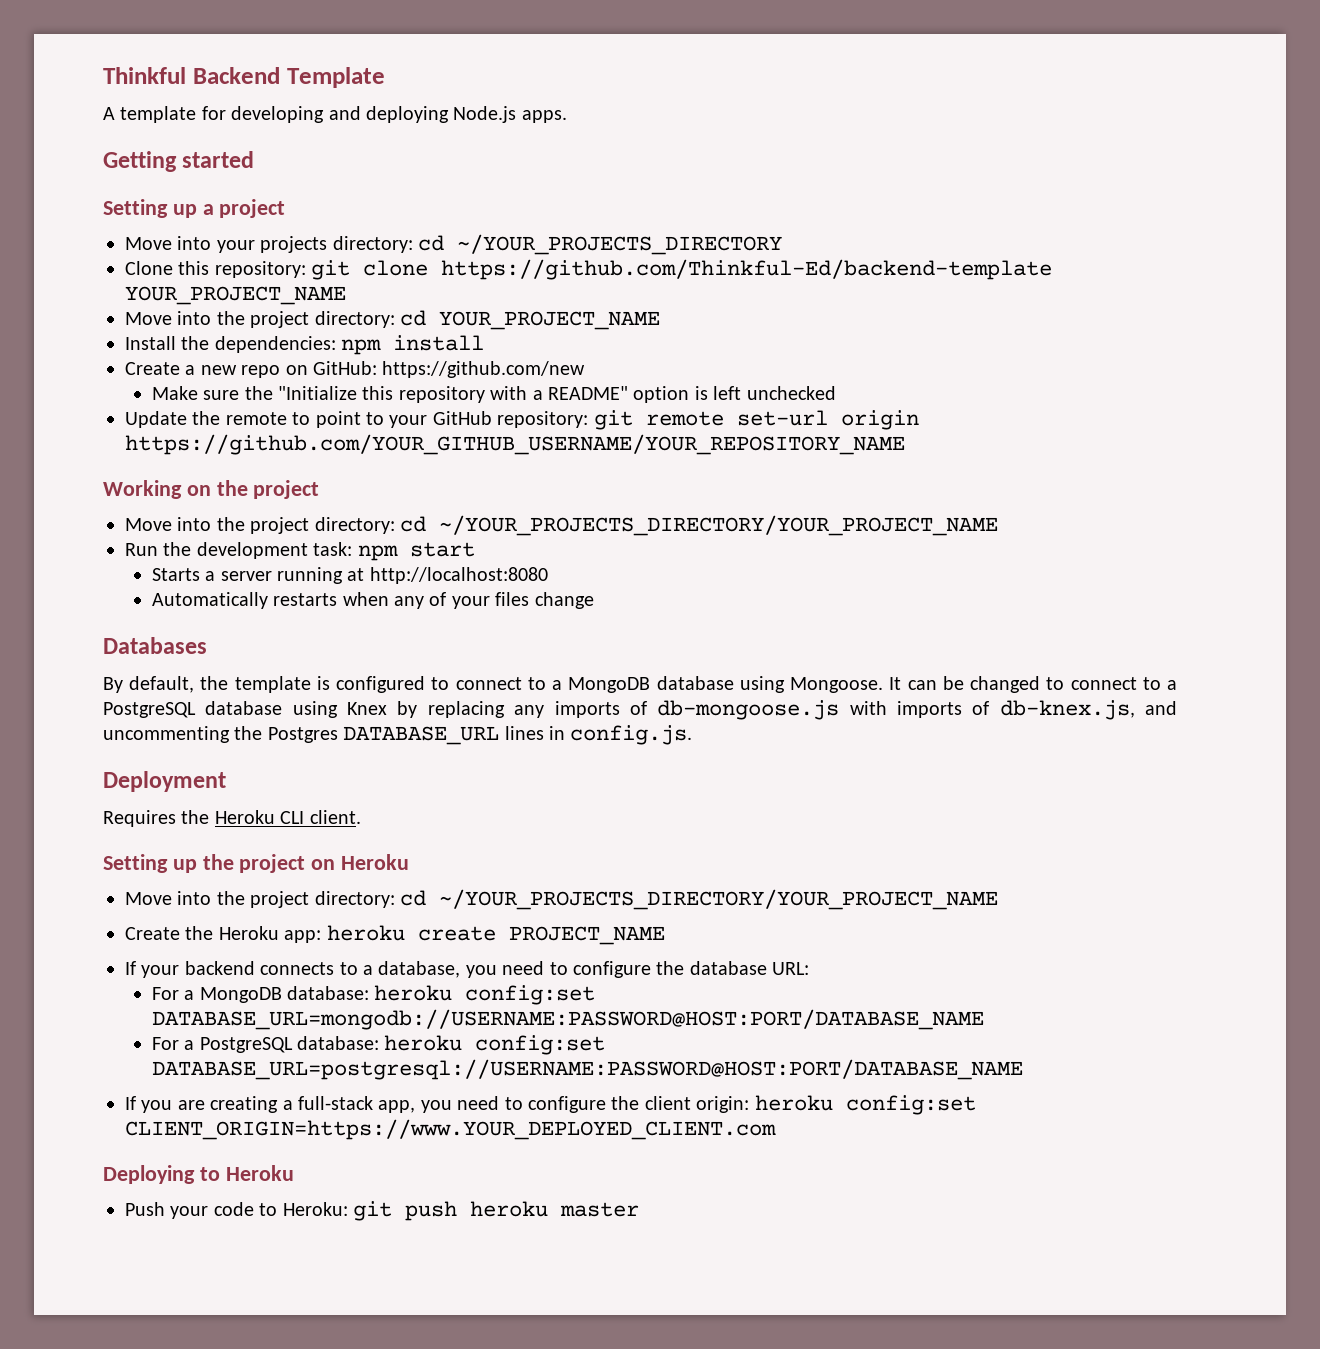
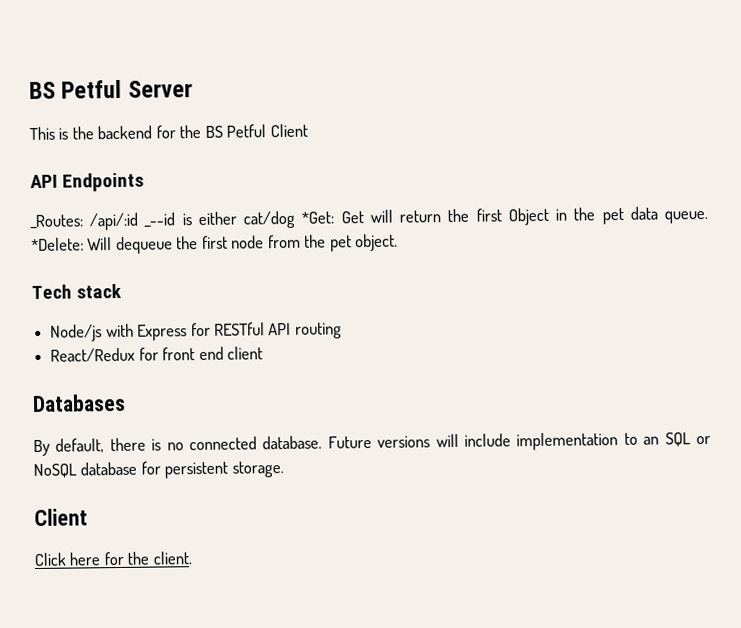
- Thinkful Backend Template
- A template for developing and deploying Node.js apps.
- Getting started
- Setting up a project
- Move into your projects directory: cd ~/YOUR_PROJECTS_DIRECTORY
- Clone this repository: git clone https://github.com/Thinkful-Ed/backend-template YOUR_PROJECT_NAME
- Move into the project directory: cd YOUR_PROJECT_NAME
- Install the dependencies: npm install
- Create a new repo on GitHub: https://github.com/new
- Make sure the "Initialize this repository with a README" option is left unchecked
- Update the remote to point to your GitHub repository: git remote set-url origin https://github.com/YOUR_GITHUB_USERNAME/YOUR_REPOSITORY_NAME
- Working on the project
- Move into the project directory: cd ~/YOUR_PROJECTS_DIRECTORY/YOUR_PROJECT_NAME
- Run the development task: npm start
- Starts a server running at http://localhost:8080
- Automatically restarts when any of your files change
+ BS Petful Server
+ This is the backend for the BS Petful Client
+ API Endpoints
+ _Routes: /api/:id _--id is either cat/dog *Get: Get will return the first Object in the pet data queue. *Delete: Will dequeue the first node from the pet object.
+ Tech stack
+ Node/js with Express for RESTful API routing
+ React/Redux for front end client
  Databases
- By default, the template is configured to connect to a MongoDB database using Mongoose. It can be changed to connect to a PostgreSQL database using Knex by replacing any imports of db-mongoose.js with imports of db-knex.js, and uncommenting the Postgres DATABASE_URL lines in config.js.
- Deployment
- Requires the Heroku CLI client.
- Setting up the project on Heroku
- Move into the project directory: cd ~/YOUR_PROJECTS_DIRECTORY/YOUR_PROJECT_NAME
- Create the Heroku app: heroku create PROJECT_NAME
- If your backend connects to a database, you need to configure the database URL:
- For a MongoDB database: heroku config:set DATABASE_URL=mongodb://USERNAME:PASSWORD@HOST:PORT/DATABASE_NAME
- For a PostgreSQL database: heroku config:set DATABASE_URL=postgresql://USERNAME:PASSWORD@HOST:PORT/DATABASE_NAME
- If you are creating a full-stack app, you need to configure the client origin: heroku config:set CLIENT_ORIGIN=https://www.YOUR_DEPLOYED_CLIENT.com
- Deploying to Heroku
- Push your code to Heroku: git push heroku master
+ By default, there is no connected database. Future versions will include implementation to an SQL or NoSQL database for persistent storage.
+ Client
+ Click here for the client.

